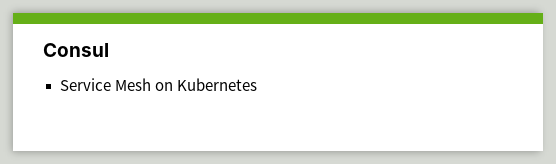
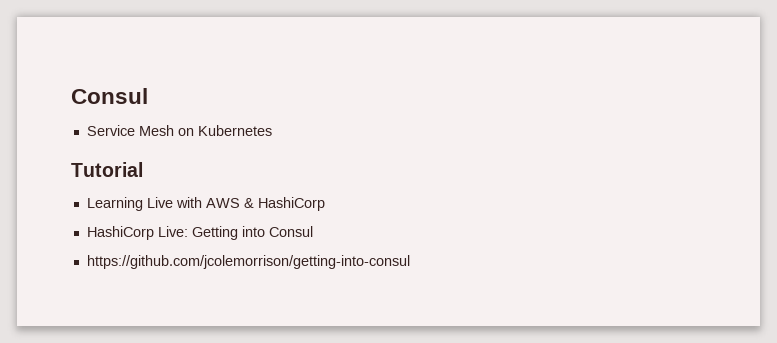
+ Tutorial
+ Learning Live with AWS & HashiCorp
+ HashiCorp Live: Getting into Consul
+ https://github.com/jcolemorrison/getting-into-consul

